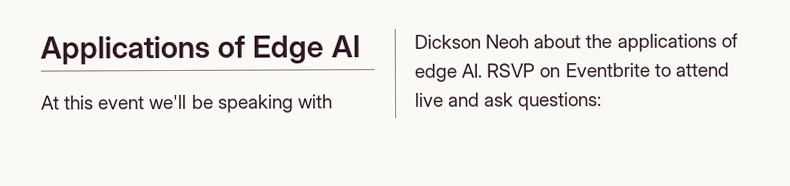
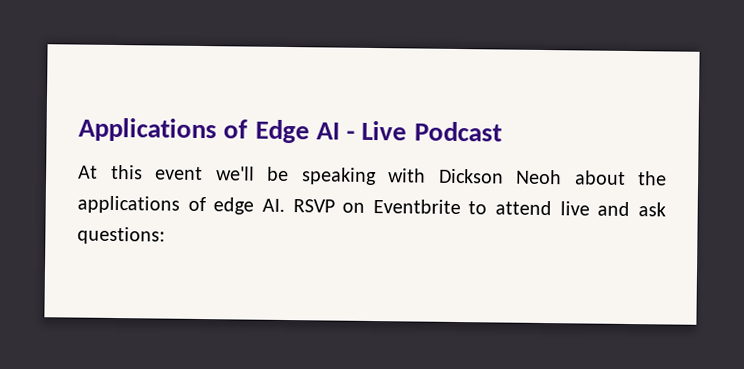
- Applications of Edge AI
+ Applications of Edge AI - Live Podcast

